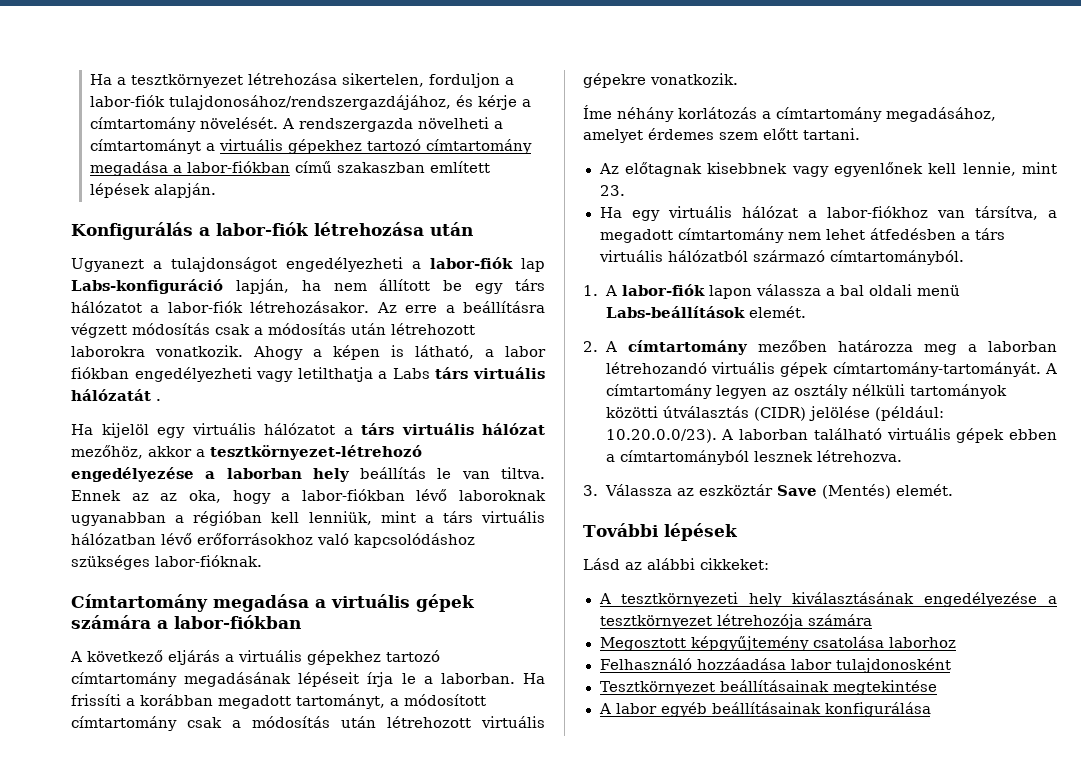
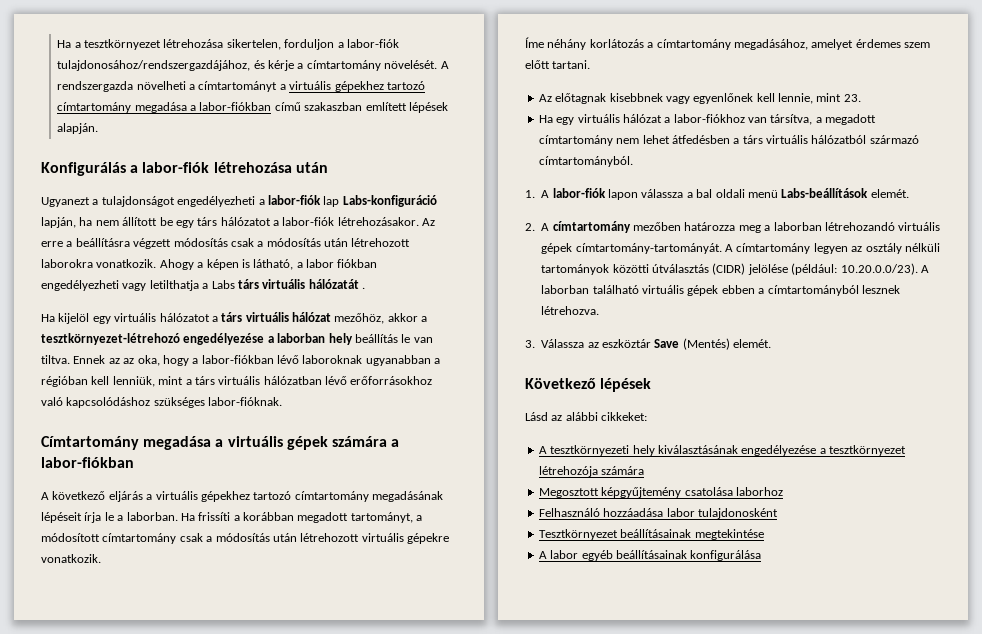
- További lépések
+ Következő lépések

